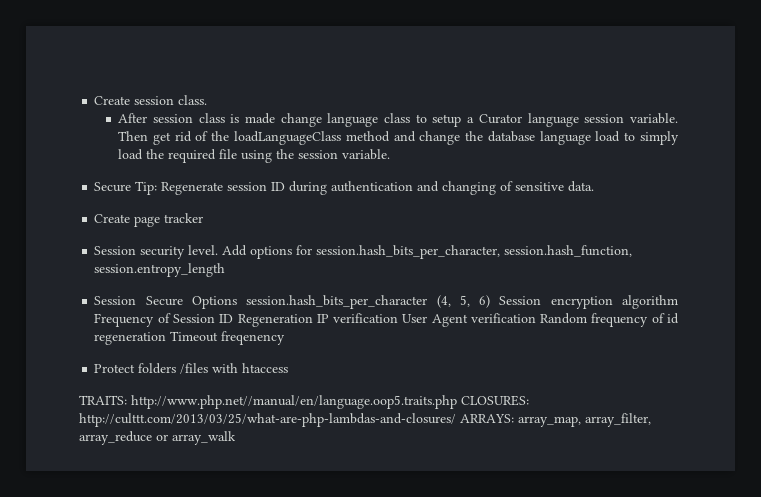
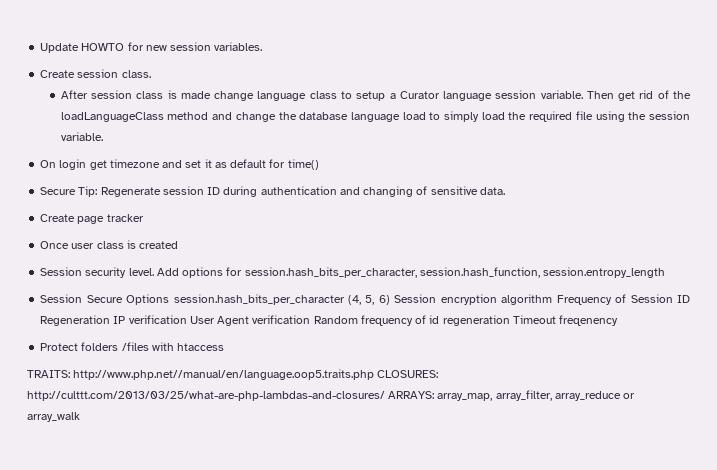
+ Update HOWTO for new session variables.
+ On login get timezone and set it as default for time()
+ Once user class is created

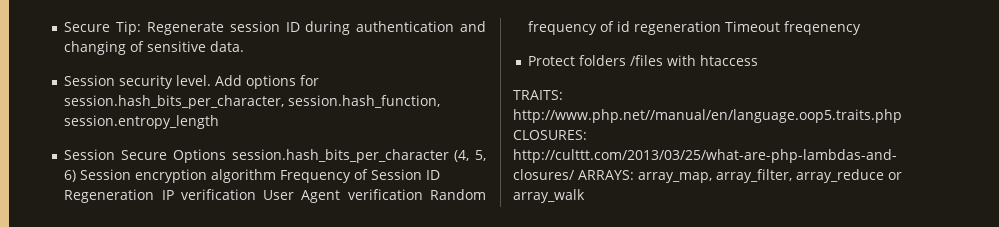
- Update HOWTO for new session variables.
- Create session class.
- After session class is made change language class to setup a Curator language session variable. Then get rid of the loadLanguageClass method and change the database language load to simply load the required file using the session variable.
- On login get timezone and set it as default for time()
- Create page tracker
- Once user class is created

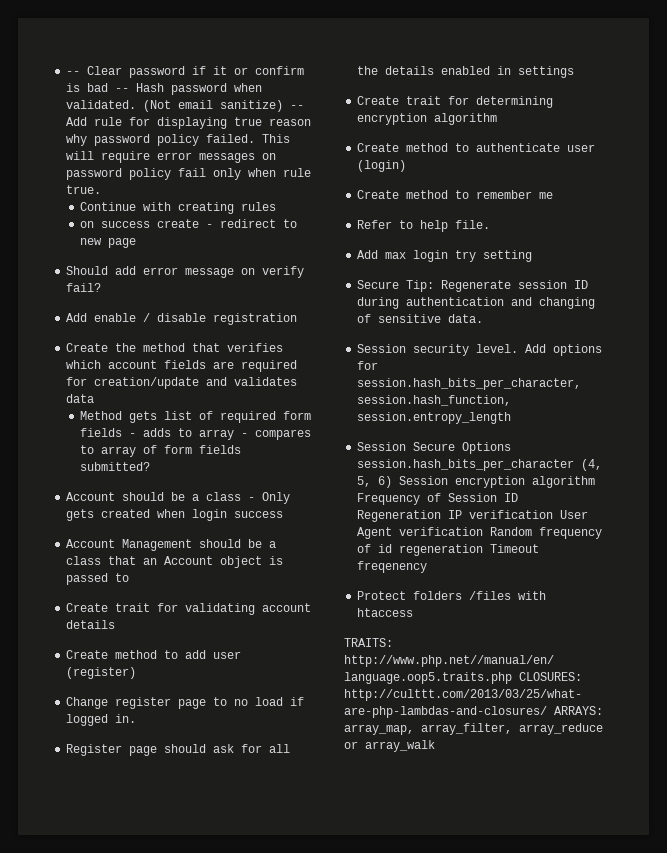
+ -- Clear password if it or confirm is bad -- Hash password when validated. (Not email sanitize) -- Add rule for displaying true reason why password policy failed. This will require error messages on password policy fail only when rule true.
+ Continue with creating rules
+ on success create - redirect to new page
+ Should add error message on verify fail?
+ Add enable / disable registration
+ Create the method that verifies which account fields are required for creation/update and validates data
+ Method gets list of required form fields - adds to array - compares to array of form fields submitted?
+ Account should be a class - Only gets created when login success
+ Account Management should be a class that an Account object is passed to
+ Create trait for validating account details
+ Create method to add user (register)
+ Change register page to no load if logged in.
+ Register page should ask for all the details enabled in settings
+ Create trait for determining encryption algorithm
+ Create method to authenticate user (login)
+ Create method to remember me
+ Refer to help file.
+ Add max login try setting

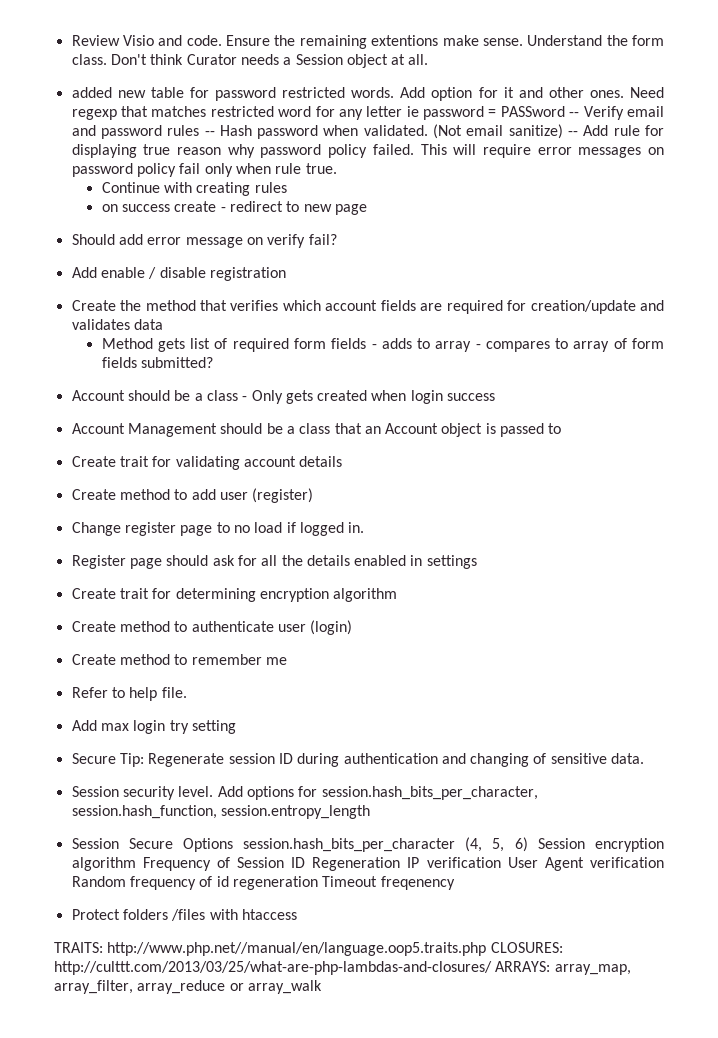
- -- Clear password if it or confirm is bad -- Hash password when validated.
+ Review Visio and code. Ensure the remaining extentions make sense. Understand the form class. Don't think Curator needs a Session object at all.
+ added new table for password restricted words. Add option for it and other ones. Need regexp that matches restricted word for any letter ie password = PASSword -- Verify email and password rules -- Hash password when validated.

